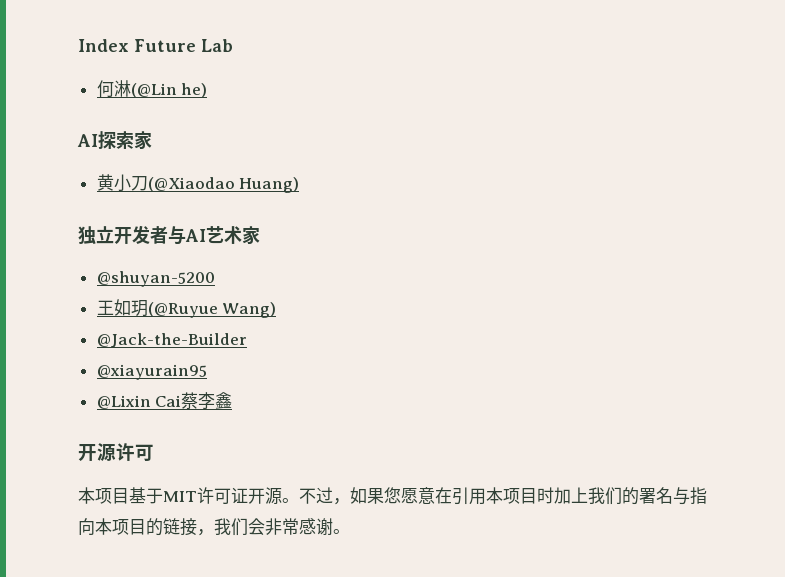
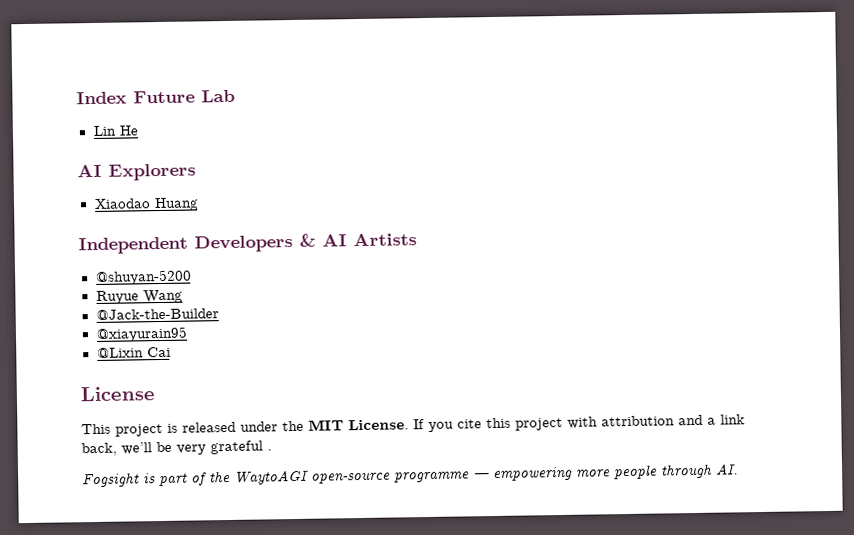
- 何淋(@Lin he)
- AI探索家
- 黄小刀(@Xiaodao Huang)
- 独立开发者与AI艺术家
+ Lin He
+ AI Explorers
+ Xiaodao Huang
+ Independent Developers & AI Artists
  @shuyan-5200
- 王如玥(@Ruyue Wang)
- @Jack-the-Builder
+ Ruyue Wang
+ @Jack‑the‑Builder
  @xiayurain95
- @Lixin Cai蔡李鑫
- 开源许可
- 本项目基于MIT许可证开源。不过，如果您愿意在引用本项目时加上我们的署名与指向本项目的链接，我们会非常感谢。
+ @Lixin Cai
+ License
+ This project is released under the MIT License. If you cite this project with attribution and a link back, we’ll be very grateful .
+ Fogsight is part of the WaytoAGI open‑source programme — empowering more people through AI.

